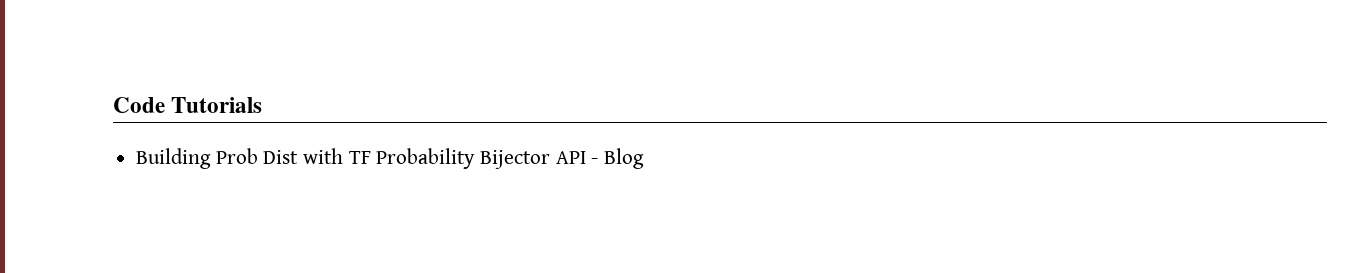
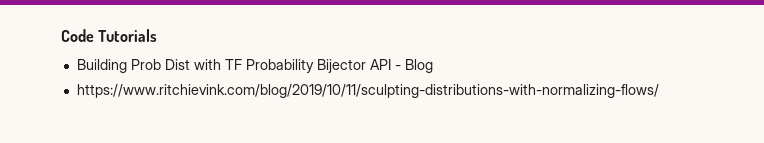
+ https://www.ritchievink.com/blog/2019/10/11/sculpting-distributions-with-normalizing-flows/

